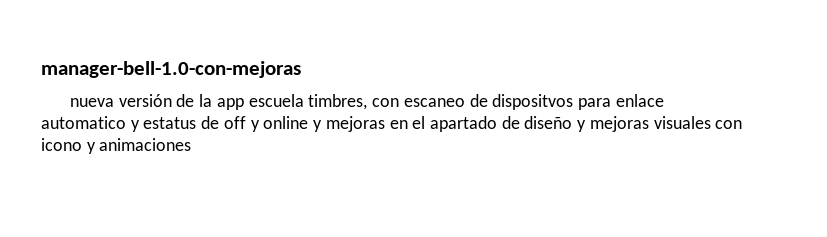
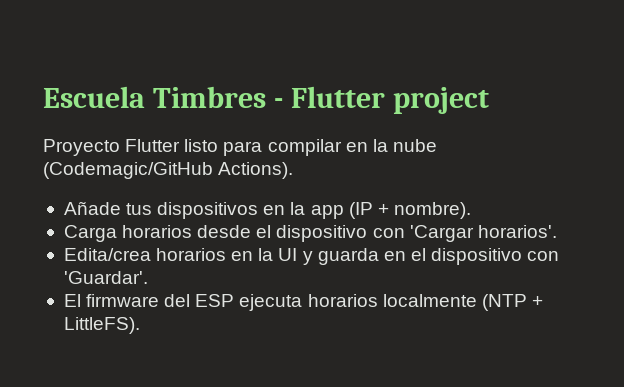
- manager-bell-1.0-con-mejoras
- nueva versión de la app escuela timbres, con escaneo de dispositvos para enlace automatico y estatus de off y online y mejoras en el apartado de diseño y mejoras visuales con icono y animaciones
+ Escuela Timbres - Flutter project
+ Proyecto Flutter listo para compilar en la nube (Codemagic/GitHub Actions).
+ Añade tus dispositivos en la app (IP + nombre).
+ Carga horarios desde el dispositivo con 'Cargar horarios'.
+ Edita/crea horarios en la UI y guarda en el dispositivo con 'Guardar'.
+ El firmware del ESP ejecuta horarios localmente (NTP + LittleFS).

